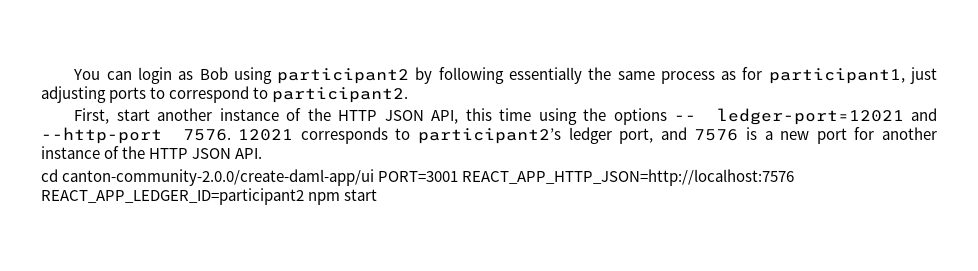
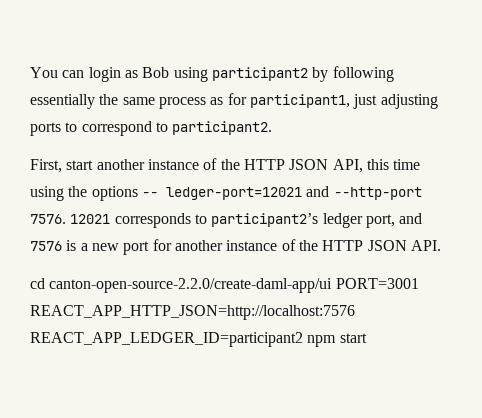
- cd canton-community-2.0.0/create-daml-app/ui PORT=3001 REACT_APP_HTTP_JSON=http://localhost:7576 REACT_APP_LEDGER_ID=participant2 npm start
+ cd canton-open-source-2.2.0/create-daml-app/ui PORT=3001 REACT_APP_HTTP_JSON=http://localhost:7576 REACT_APP_LEDGER_ID=participant2 npm start

